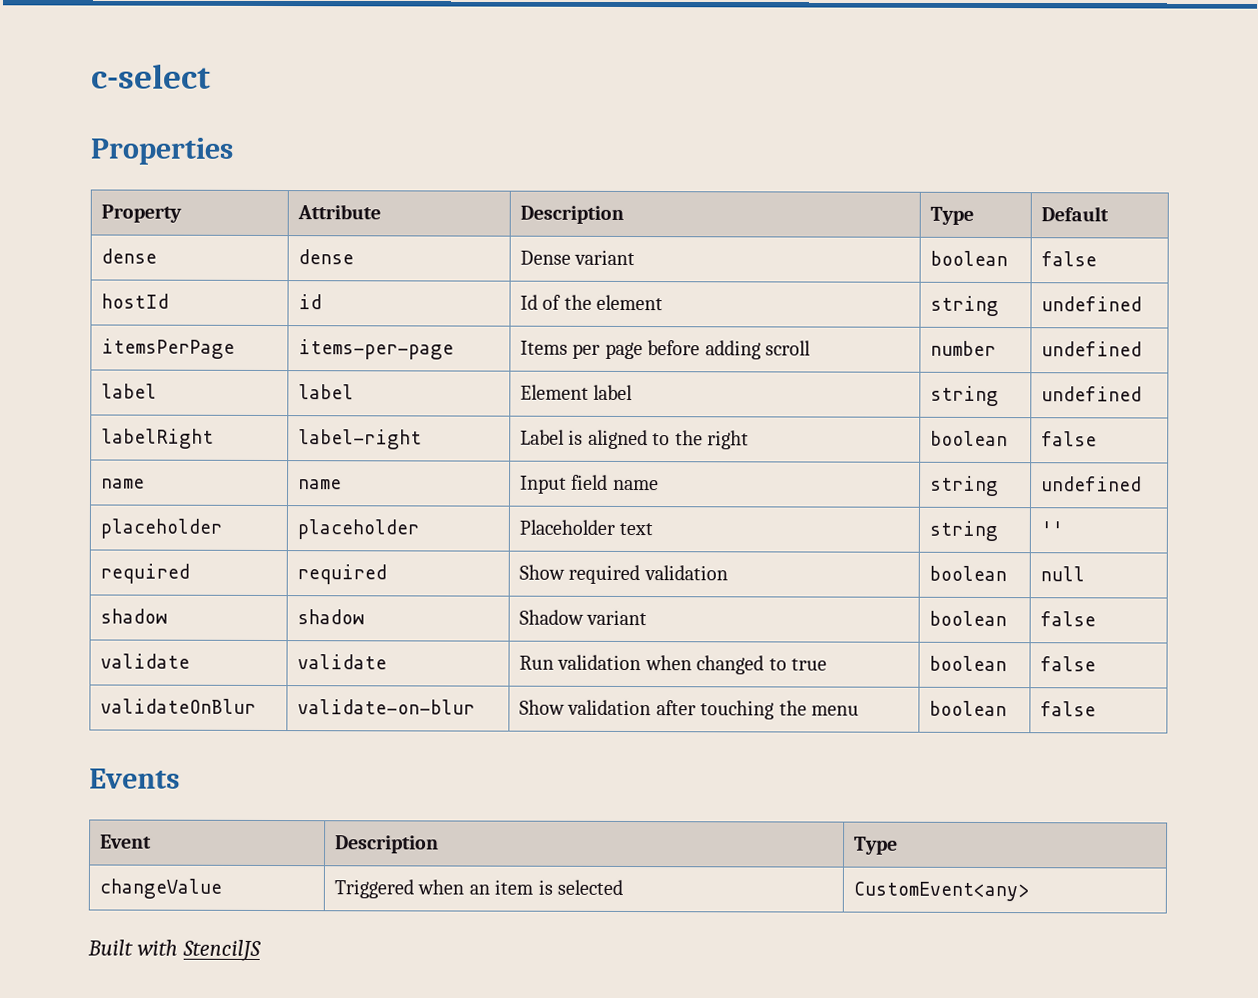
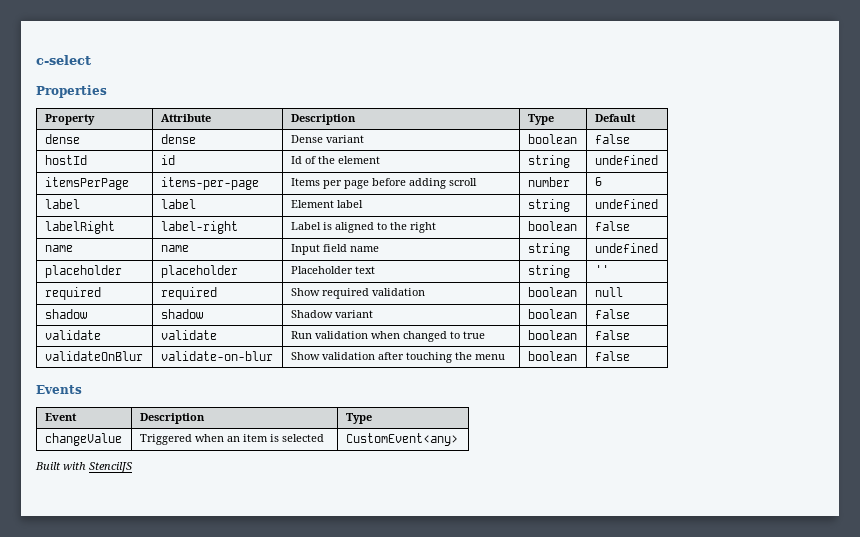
- itemsPerPage | items-per-page | Items per page before adding scroll | number | undefined
+ itemsPerPage | items-per-page | Items per page before adding scroll | number | 6

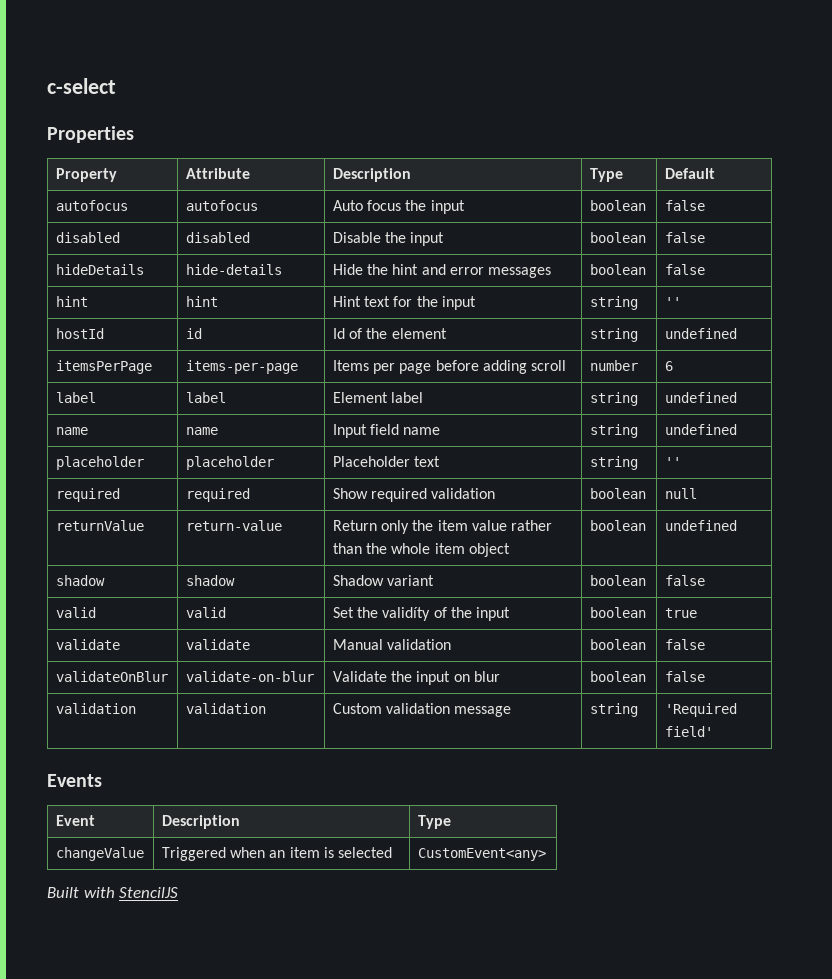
- dense | dense | Dense variant | boolean | false
+ autofocus | autofocus | Auto focus the input | boolean | false
+ disabled | disabled | Disable the input | boolean | false
+ hideDetails | hide-details | Hide the hint and error messages | boolean | false
+ hint | hint | Hint text for the input | string | ''
- labelRight | label-right | Label is aligned to the right | boolean | false
+ returnValue | return-value | Return only the item value rather than the whole item object | boolean | undefined
+ valid | valid | Set the validíty of the input | boolean | true
- validate | validate | Run validation when changed to true | boolean | false
+ validate | validate | Manual validation | boolean | false
- validateOnBlur | validate-on-blur | Show validation after touching the menu | boolean | false
+ validateOnBlur | validate-on-blur | Validate the input on blur | boolean | false
+ validation | validation | Custom validation message | string | 'Required field'

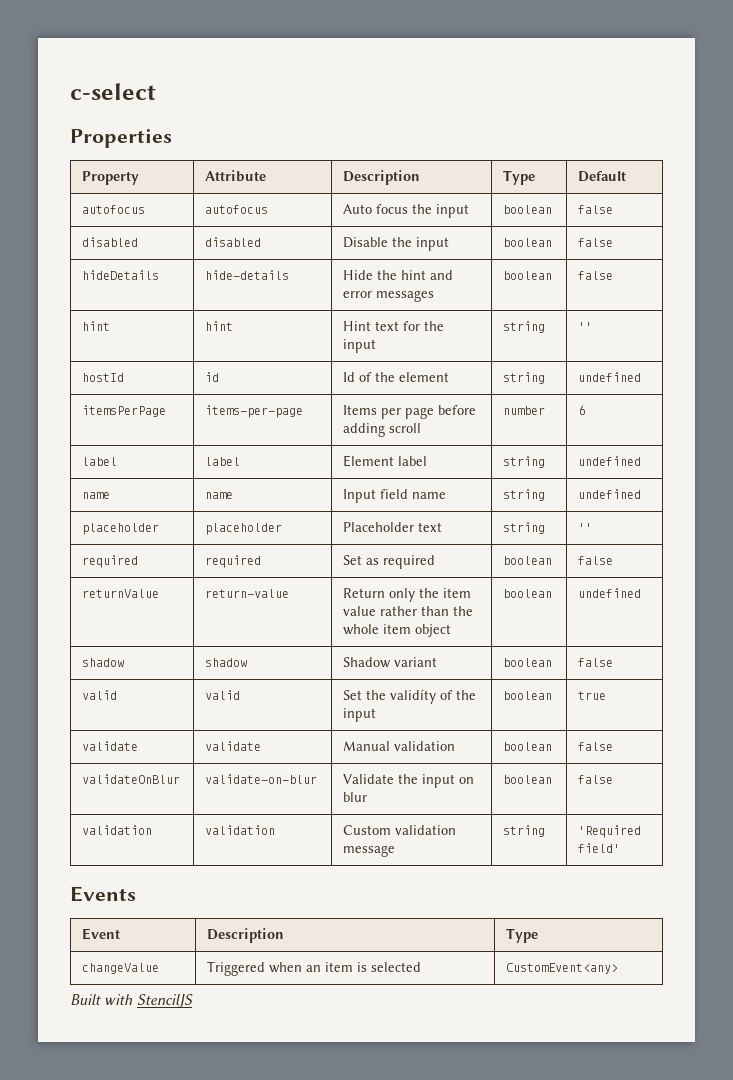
- required | required | Show required validation | boolean | null
+ required | required | Set as required | boolean | false

